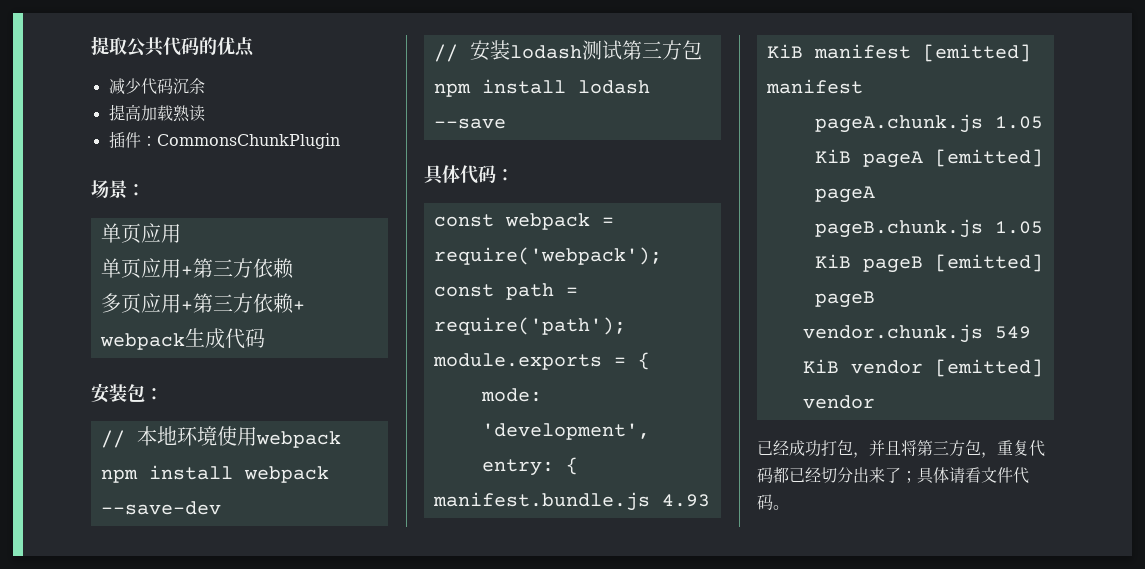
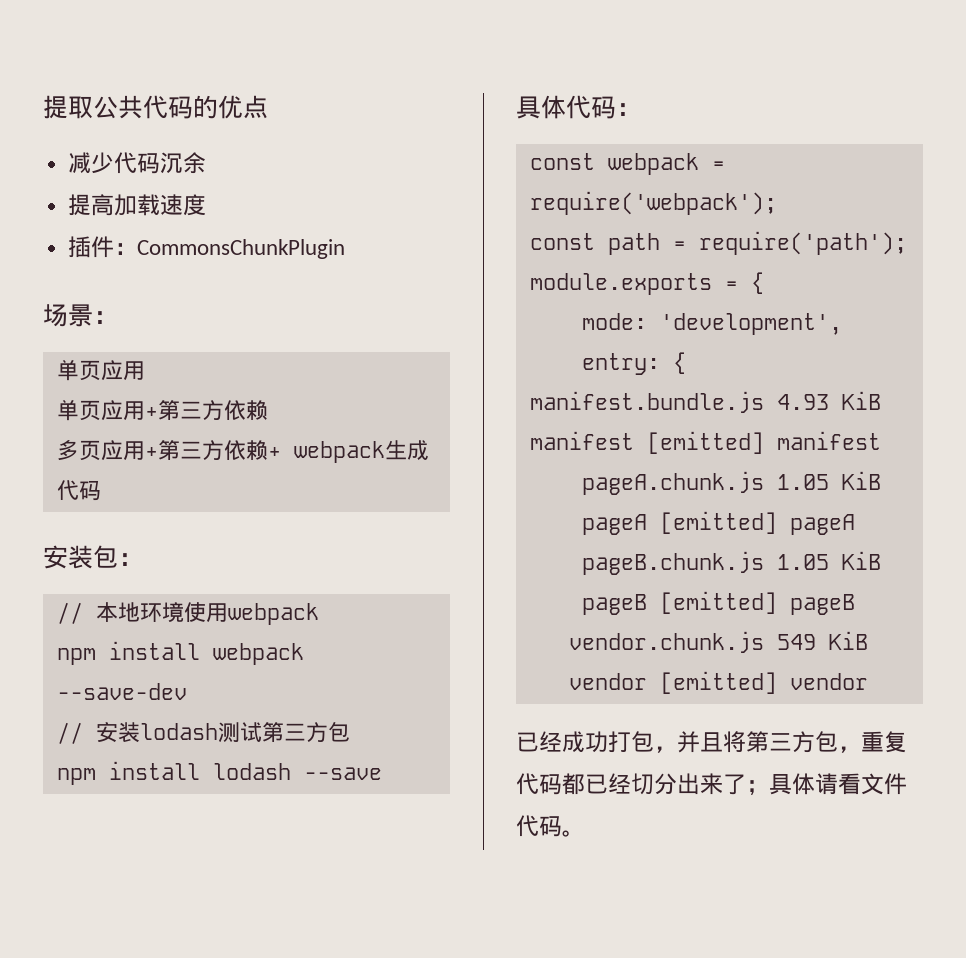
- 提高加载熟读
+ 提高加载速度

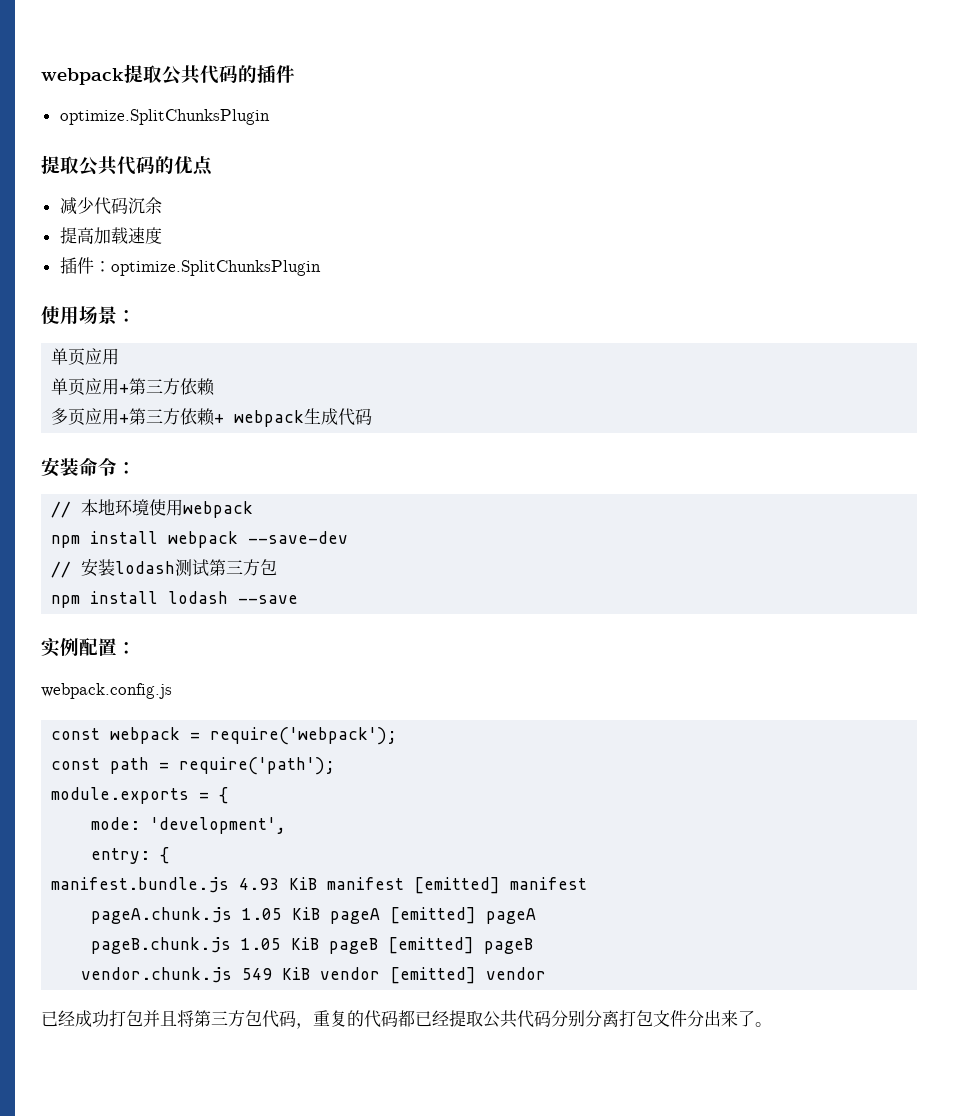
+ webpack提取公共代码的插件
+ optimize.SplitChunksPlugin
- 插件：CommonsChunkPlugin
- 场景：
+ 插件：optimize.SplitChunksPlugin
+ 使用场景：
- 安装包：
+ 安装命令：
- 具体代码：
+ 实例配置：
+ webpack.config.js
- 已经成功打包，并且将第三方包，重复代码都已经切分出来了；具体请看文件代码。
+ 已经成功打包并且将第三方包代码，重复的代码都已经提取公共代码分别分离打包文件分出来了。

